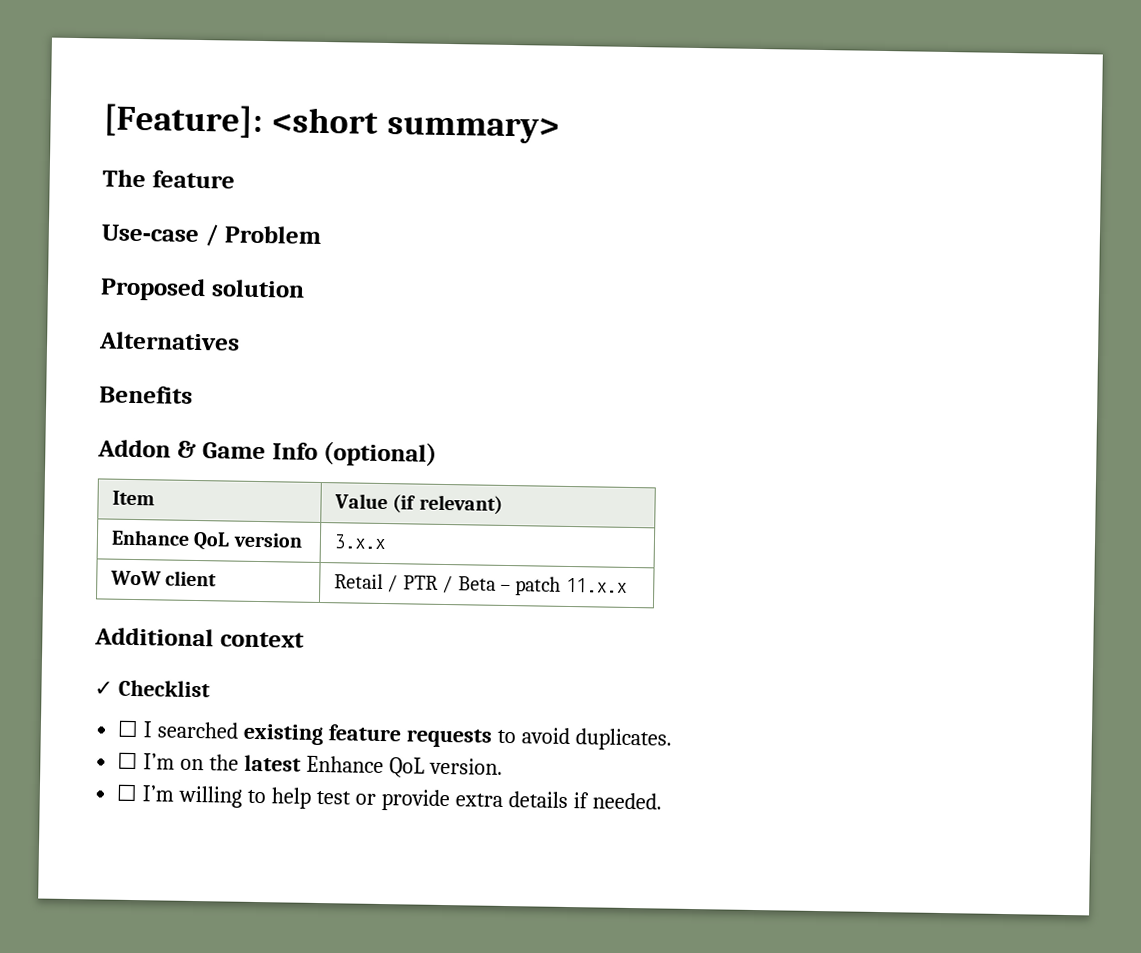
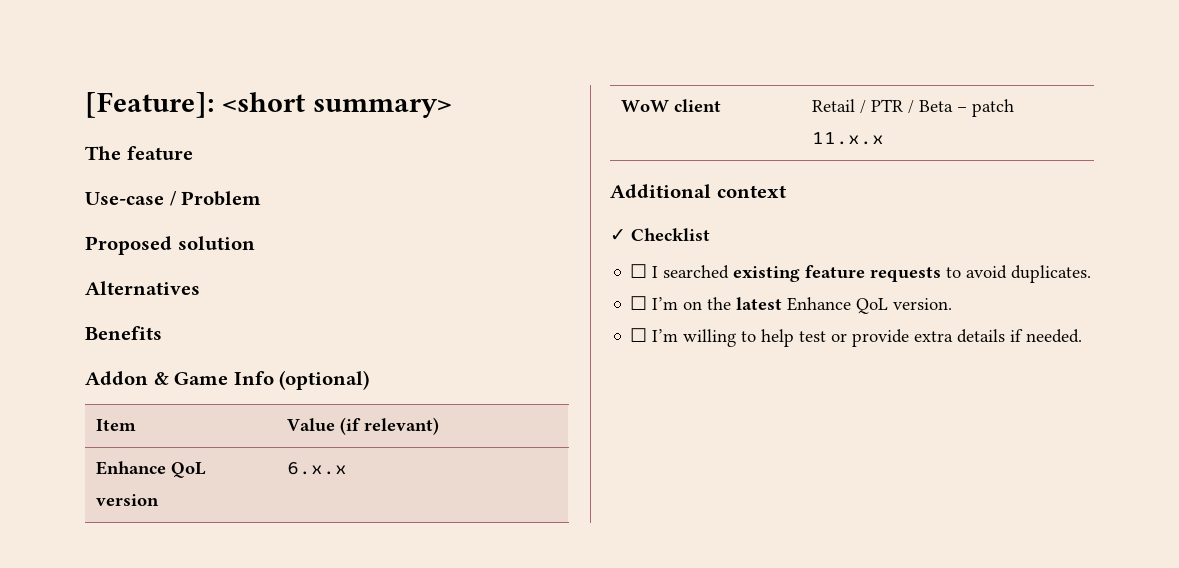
- Enhance QoL version | 3.x.x
+ Enhance QoL version | 6.x.x

